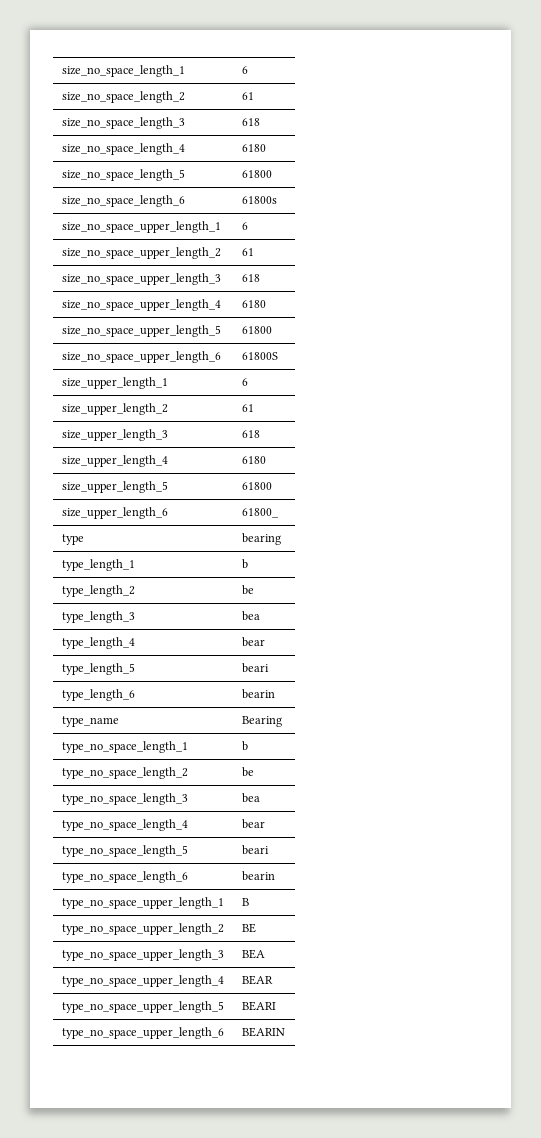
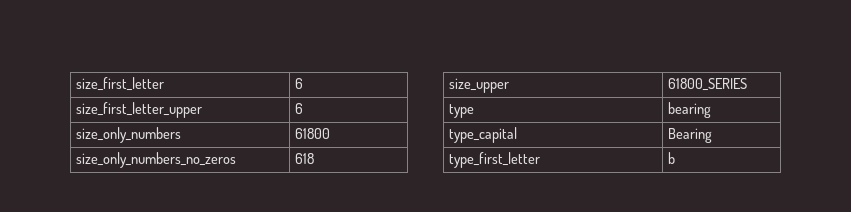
- size_no_space_length_1 | 6
- size_no_space_length_2 | 61
- size_no_space_length_3 | 618
- size_no_space_length_4 | 6180
- size_no_space_length_5 | 61800
- size_no_space_length_6 | 61800s
- size_no_space_upper_length_1 | 6
- size_no_space_upper_length_2 | 61
- size_no_space_upper_length_3 | 618
- size_no_space_upper_length_4 | 6180
- size_no_space_upper_length_5 | 61800
- size_no_space_upper_length_6 | 61800S
- size_upper_length_1 | 6
- size_upper_length_2 | 61
- size_upper_length_3 | 618
- size_upper_length_4 | 6180
- size_upper_length_5 | 61800
- size_upper_length_6 | 61800_
+ size_first_letter | 6
+ size_first_letter_upper | 6
+ size_only_numbers | 61800
+ size_only_numbers_no_zeros | 618
+ size_upper | 61800_SERIES
  type | bearing
- type_length_1 | b
- type_length_2 | be
- type_length_3 | bea
- type_length_4 | bear
- type_length_5 | beari
- type_length_6 | bearin
- type_name | Bearing
+ type_capital | Bearing
- type_no_space_length_1 | b
- type_no_space_length_2 | be
- type_no_space_length_3 | bea
- type_no_space_length_4 | bear
- type_no_space_length_5 | beari
- type_no_space_length_6 | bearin
- type_no_space_upper_length_1 | B
- type_no_space_upper_length_2 | BE
- type_no_space_upper_length_3 | BEA
- type_no_space_upper_length_4 | BEAR
- type_no_space_upper_length_5 | BEARI
- type_no_space_upper_length_6 | BEARIN
+ type_first_letter | b

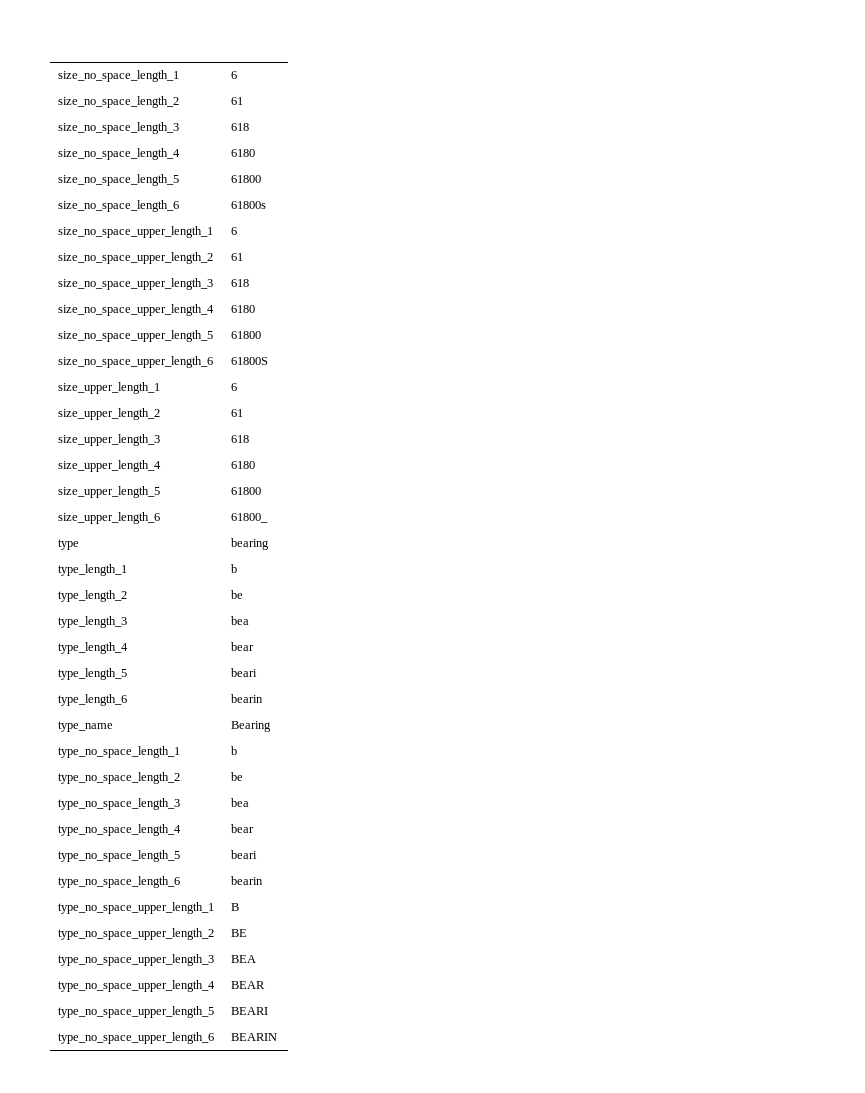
- size_first_letter | 6
- size_first_letter_upper | 6
- size_only_numbers | 61800
- size_only_numbers_no_zeros | 618
- size_upper | 61800_SERIES
+ size_no_space_length_1 | 6
+ size_no_space_length_2 | 61
+ size_no_space_length_3 | 618
+ size_no_space_length_4 | 6180
+ size_no_space_length_5 | 61800
+ size_no_space_length_6 | 61800s
+ size_no_space_upper_length_1 | 6
+ size_no_space_upper_length_2 | 61
+ size_no_space_upper_length_3 | 618
+ size_no_space_upper_length_4 | 6180
+ size_no_space_upper_length_5 | 61800
+ size_no_space_upper_length_6 | 61800S
+ size_upper_length_1 | 6
+ size_upper_length_2 | 61
+ size_upper_length_3 | 618
+ size_upper_length_4 | 6180
+ size_upper_length_5 | 61800
+ size_upper_length_6 | 61800_
  type | bearing
- type_capital | Bearing
+ type_length_1 | b
+ type_length_2 | be
+ type_length_3 | bea
+ type_length_4 | bear
+ type_length_5 | beari
+ type_length_6 | bearin
+ type_name | Bearing
- type_first_letter | b
+ type_no_space_length_1 | b
+ type_no_space_length_2 | be
+ type_no_space_length_3 | bea
+ type_no_space_length_4 | bear
+ type_no_space_length_5 | beari
+ type_no_space_length_6 | bearin
+ type_no_space_upper_length_1 | B
+ type_no_space_upper_length_2 | BE
+ type_no_space_upper_length_3 | BEA
+ type_no_space_upper_length_4 | BEAR
+ type_no_space_upper_length_5 | BEARI
+ type_no_space_upper_length_6 | BEARIN

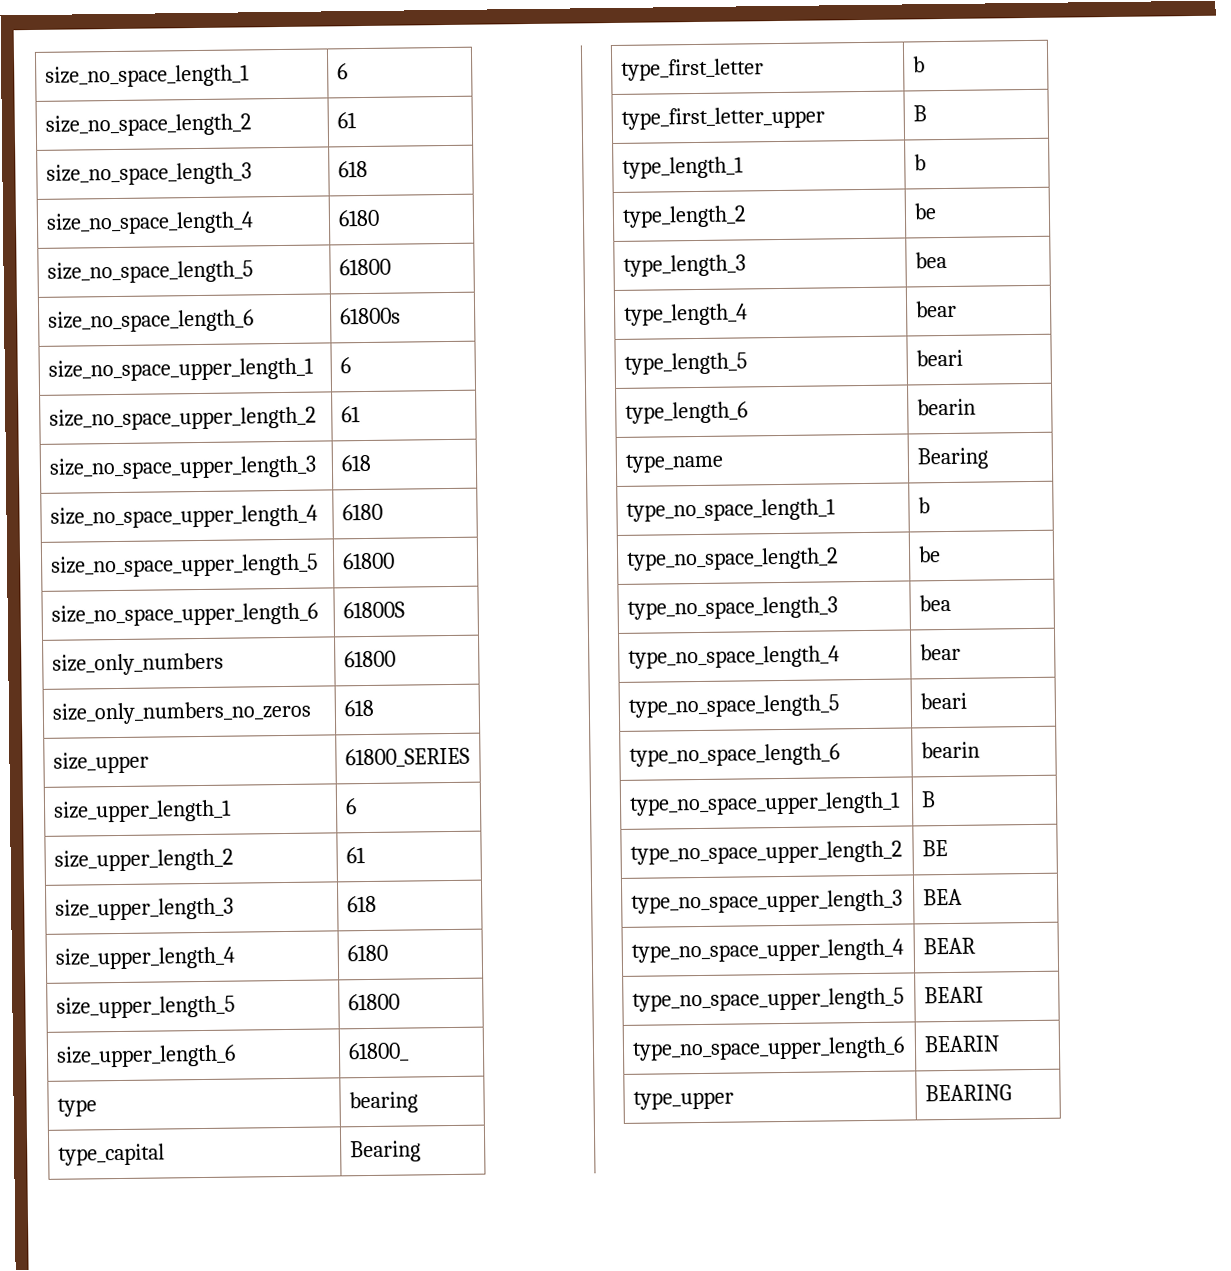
+ size_only_numbers | 61800
+ size_only_numbers_no_zeros | 618
+ size_upper | 61800_SERIES
+ type_capital | Bearing
+ type_first_letter | b
+ type_first_letter_upper | B
+ type_upper | BEARING

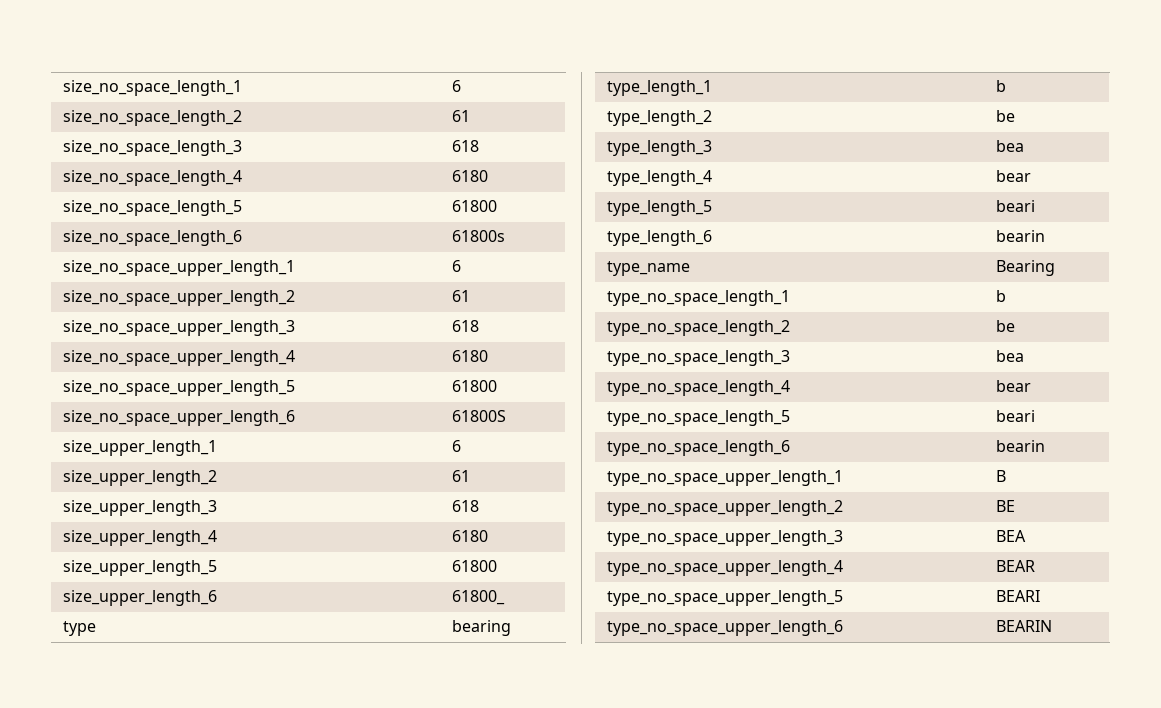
- size_only_numbers | 61800
- size_only_numbers_no_zeros | 618
- size_upper | 61800_SERIES
- type_capital | Bearing
- type_first_letter | b
- type_first_letter_upper | B
- type_upper | BEARING

